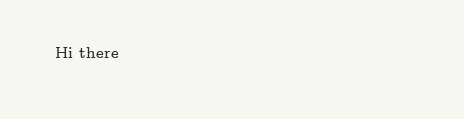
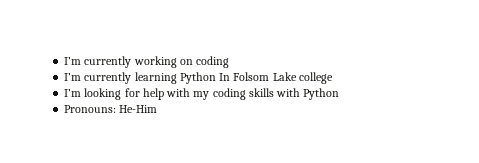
- Hi there
+ I’m currently working on coding
+ I’m currently learning Python In Folsom Lake college
+ I’m looking for help with my coding skills with Python
+ Pronouns: He-Him

